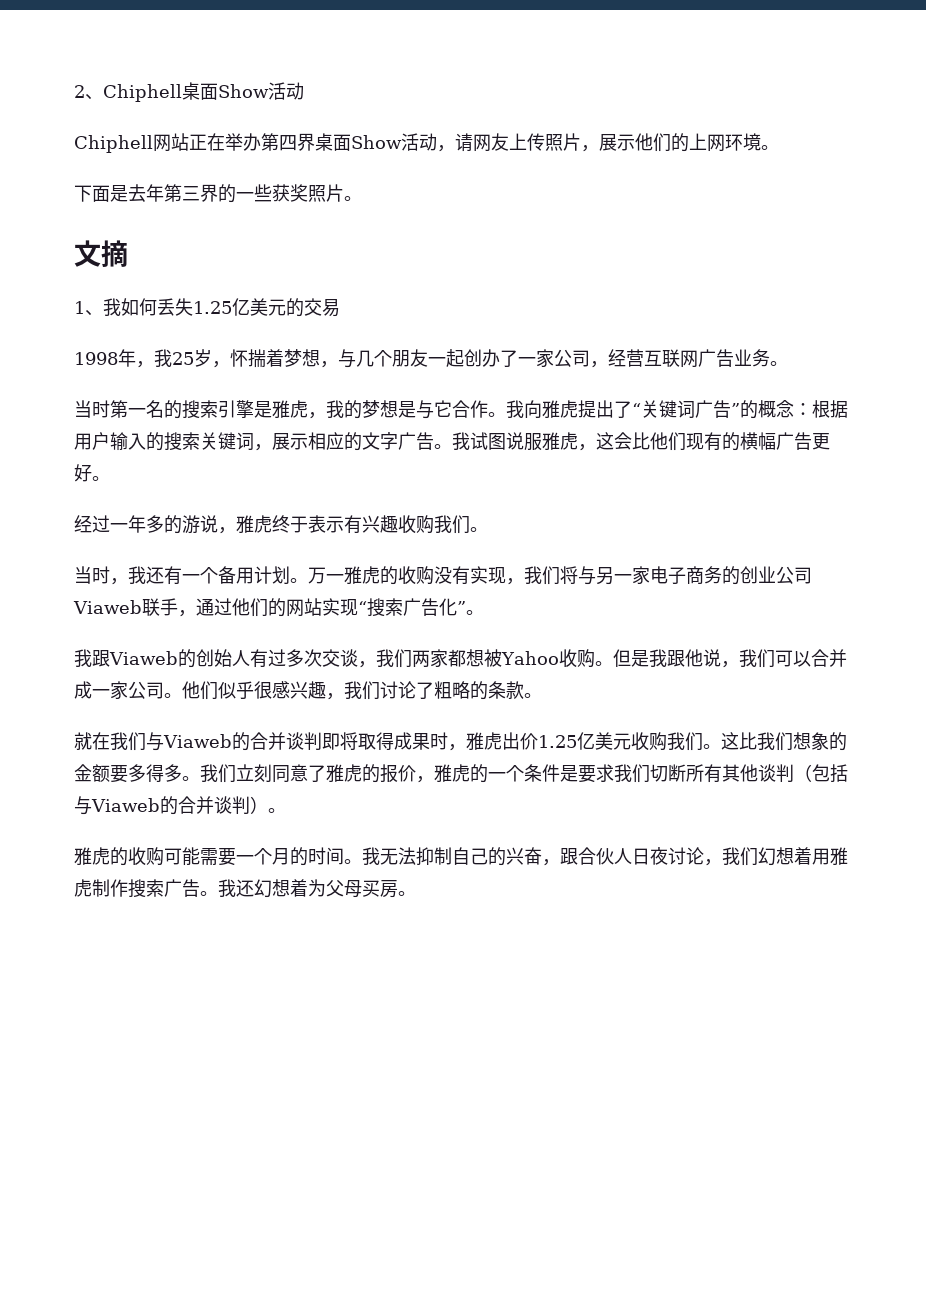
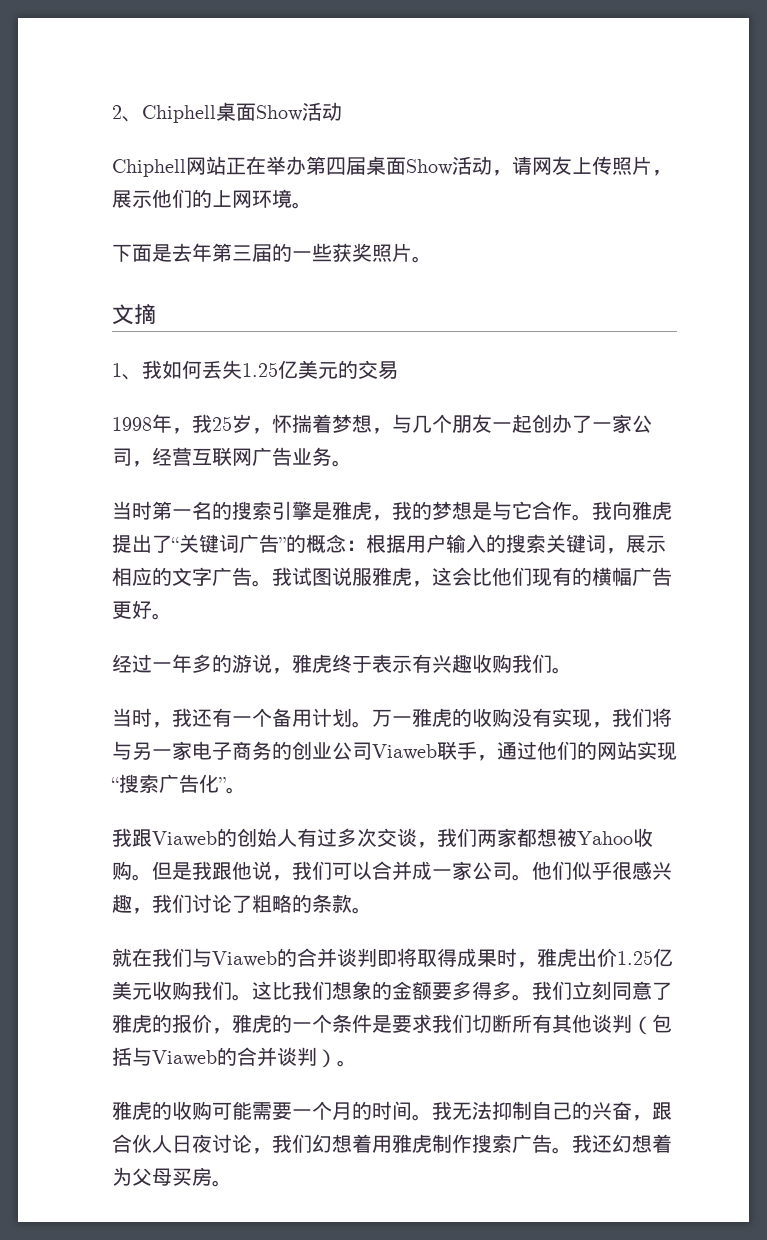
- Chiphell网站正在举办第四界桌面Show活动，请网友上传照片，展示他们的上网环境。
+ Chiphell网站正在举办第四届桌面Show活动，请网友上传照片，展示他们的上网环境。
- 下面是去年第三界的一些获奖照片。
+ 下面是去年第三届的一些获奖照片。

